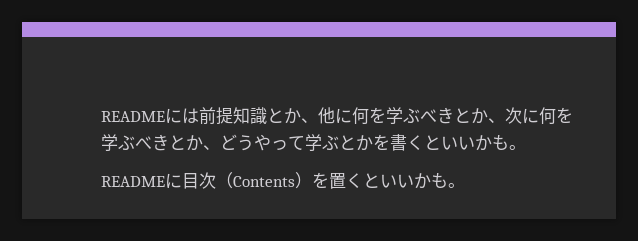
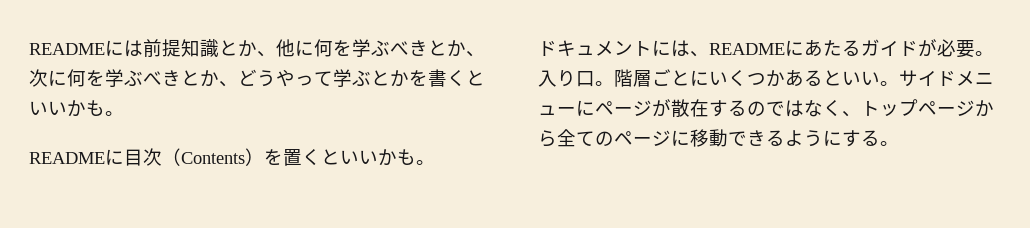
+ ドキュメントには、READMEにあたるガイドが必要。入り口。階層ごとにいくつかあるといい。サイドメニューにページが散在するのではなく、トップページから全てのページに移動できるようにする。

